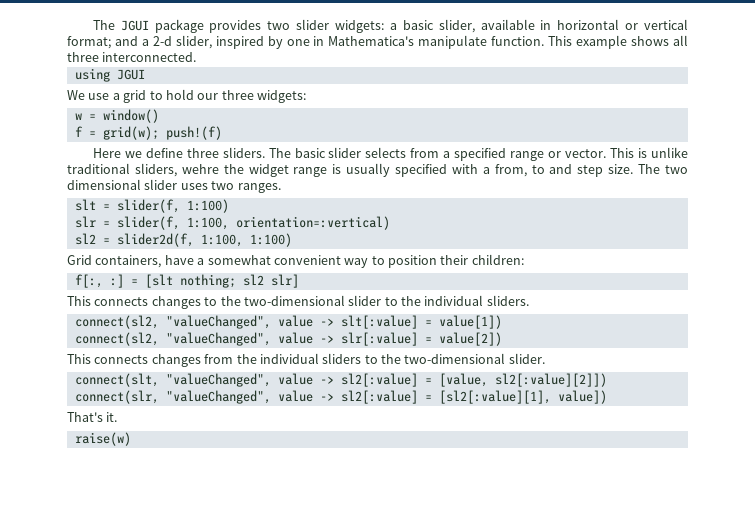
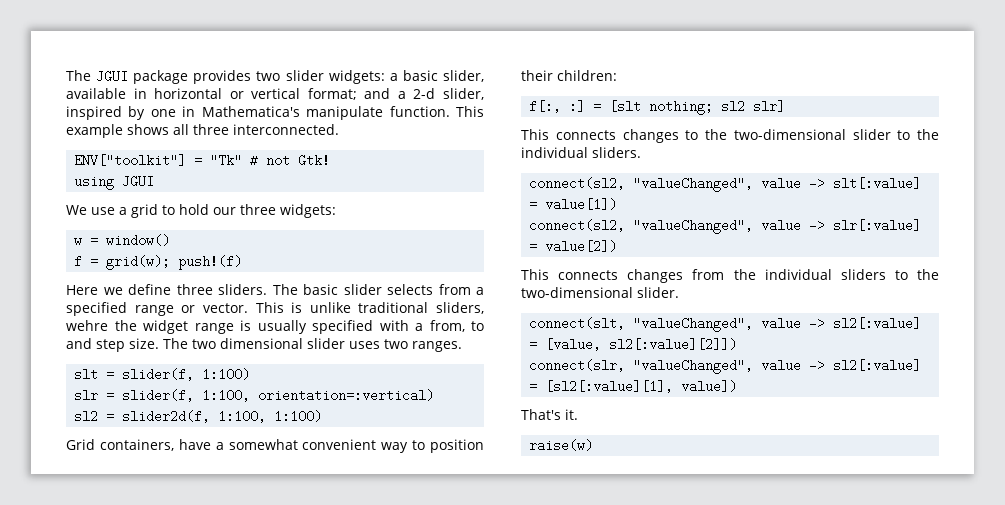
+ ENV["toolkit"] = "Tk" # not Gtk!

